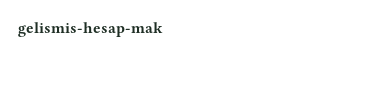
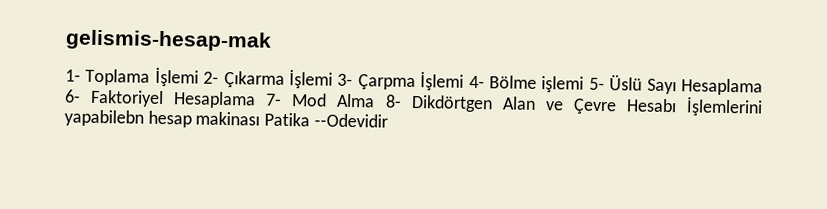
+ 1- Toplama İşlemi 2- Çıkarma İşlemi 3- Çarpma İşlemi 4- Bölme işlemi 5- Üslü Sayı Hesaplama 6- Faktoriyel Hesaplama 7- Mod Alma 8- Dikdörtgen Alan ve Çevre Hesabı İşlemlerini yapabilebn hesap makinası Patika --Odevidir

